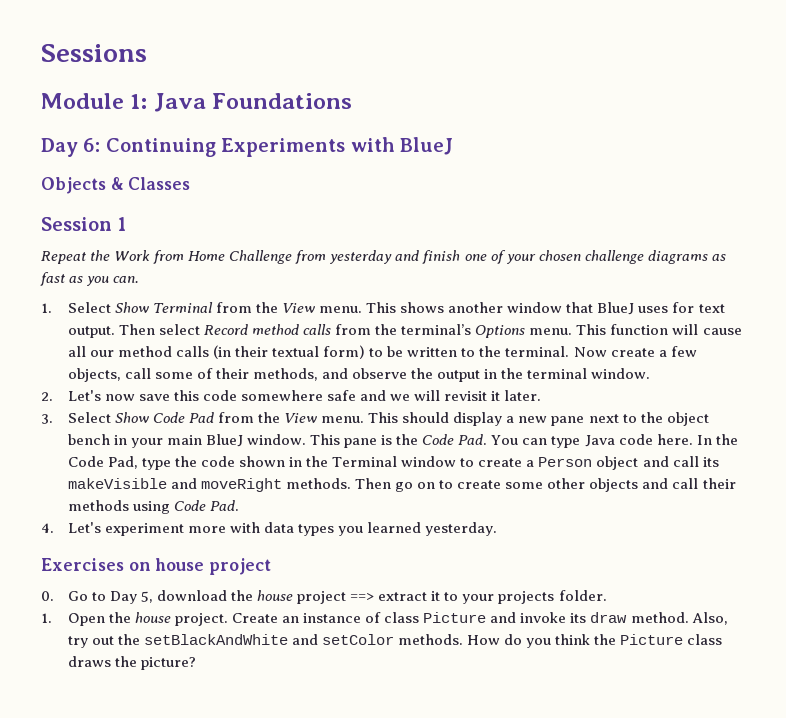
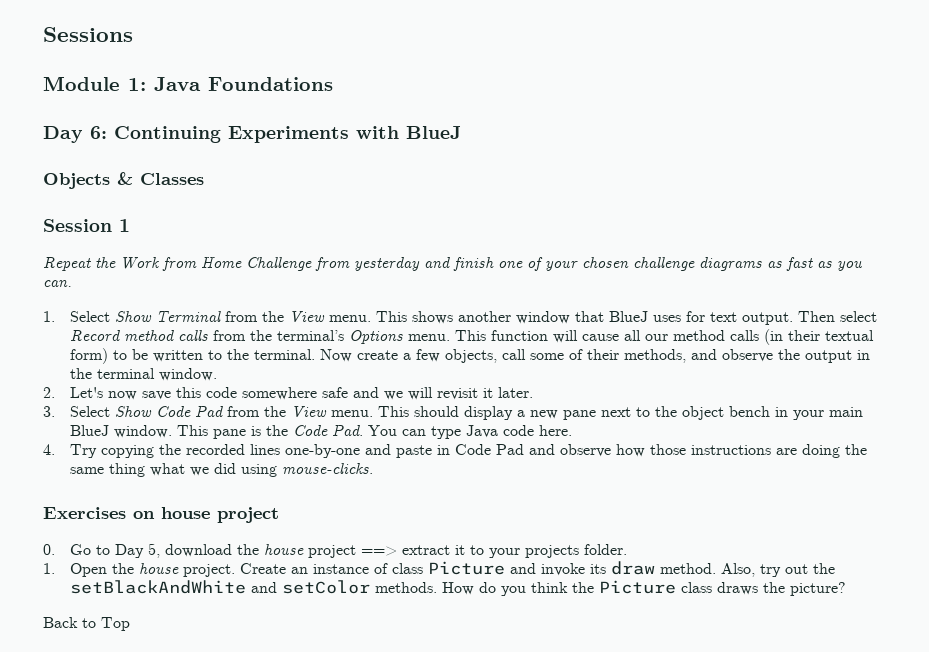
- This pane is the Code Pad. You can type Java code here. In the Code Pad, type the code shown in the Terminal window to create a Person object and call its makeVisible and moveRight methods. Then go on to create some other objects and call their methods using Code Pad.
- 4. Let's experiment more with data types you learned yesterday.
+ This pane is the Code Pad. You can type Java code here.
+ 4. Try copying the recorded lines one-by-one and paste in Code Pad and observe how those instructions are doing the same thing what we did using mouse-clicks.
+ Back to Top

